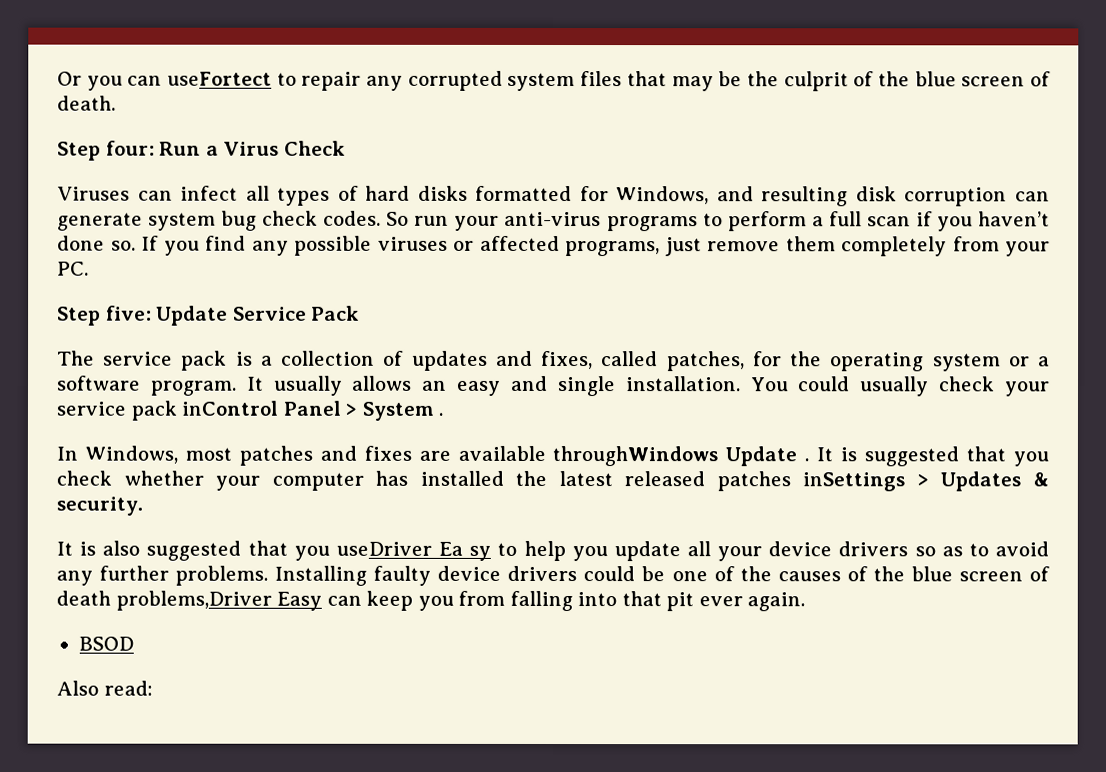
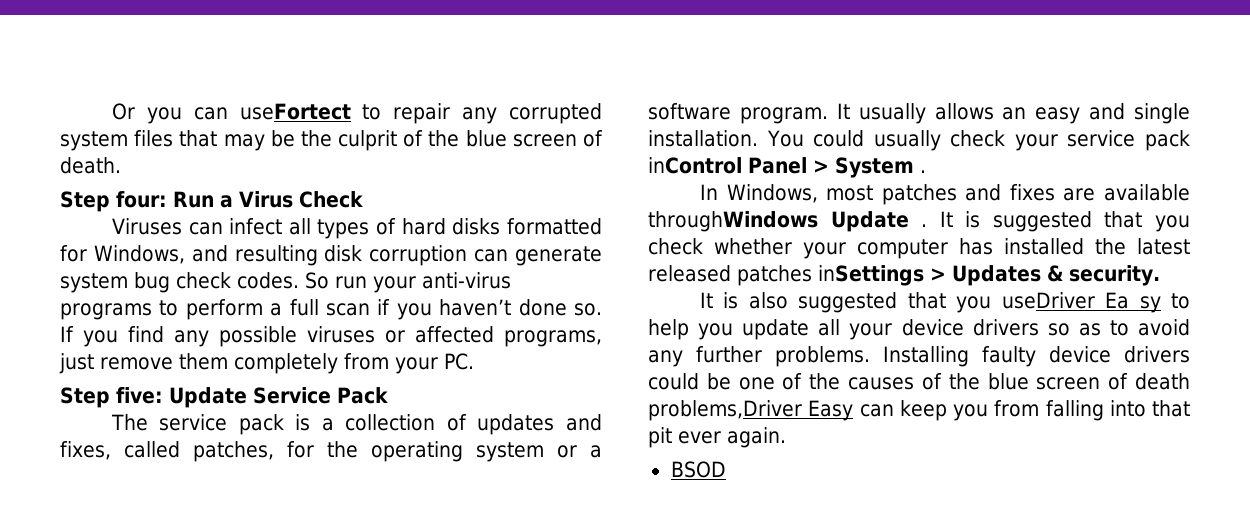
- Also read:

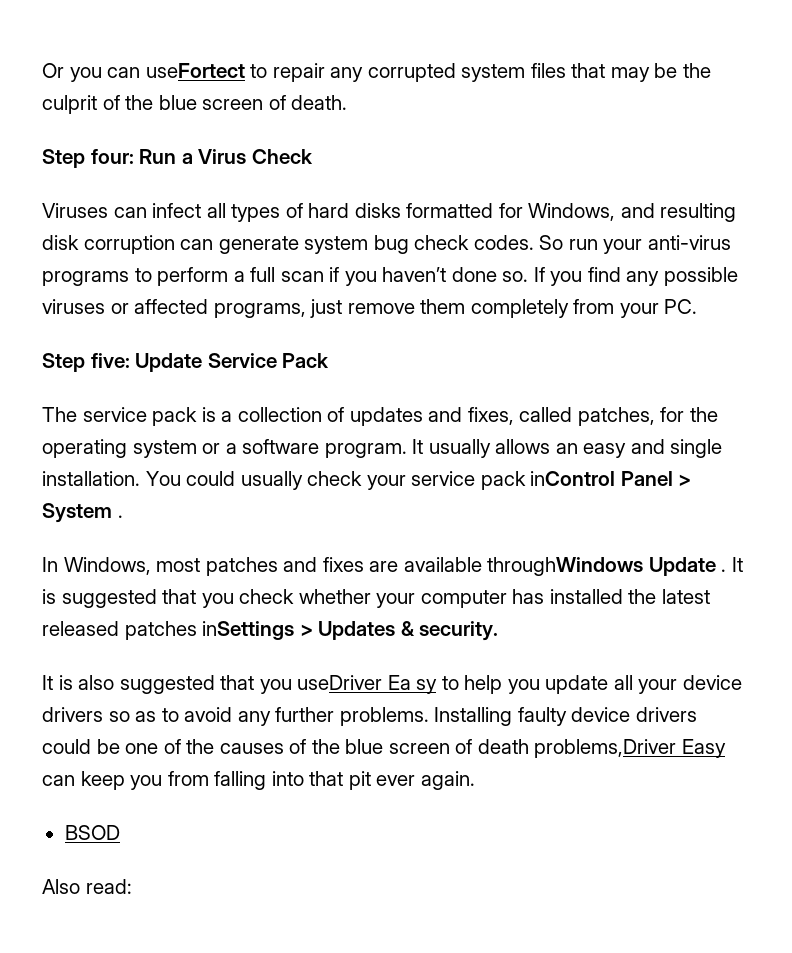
+ Also read:

